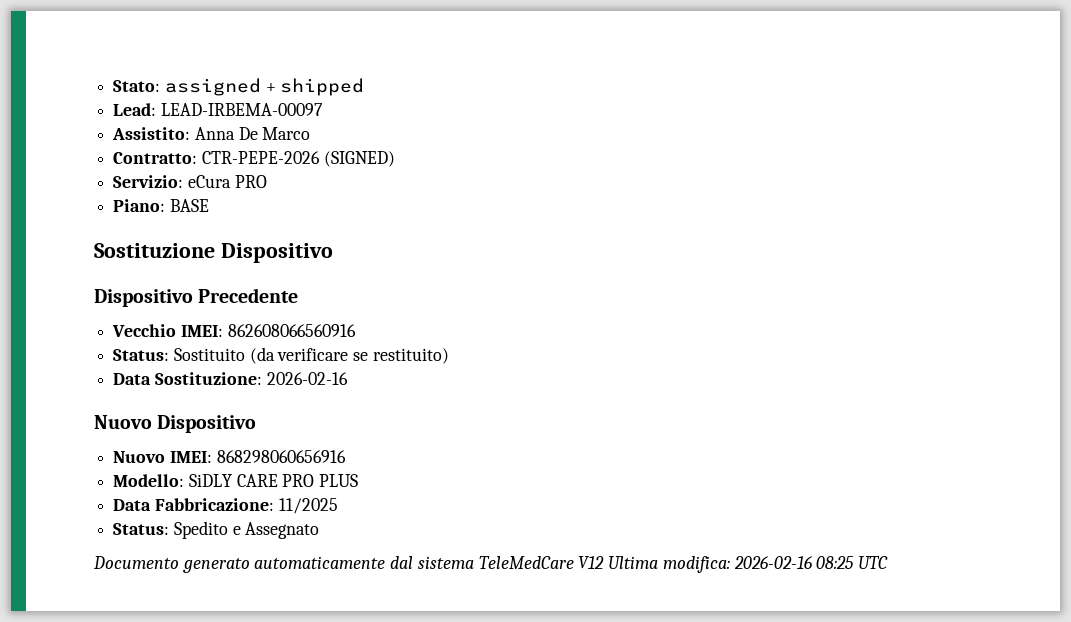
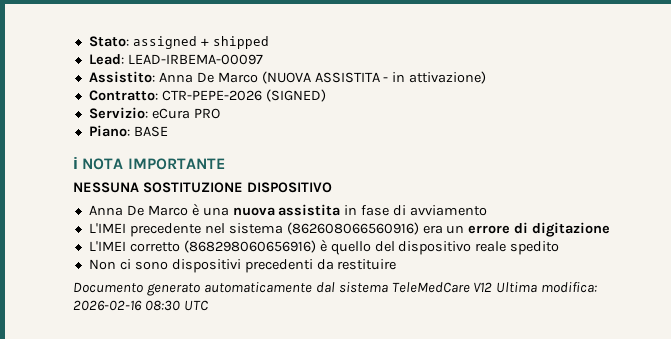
- Assistito: Anna De Marco
+ Assistito: Anna De Marco (NUOVA ASSISTITA - in attivazione)
- Sostituzione Dispositivo
- Dispositivo Precedente
- Vecchio IMEI: 862608066560916
- Status: Sostituito (da verificare se restituito)
- Data Sostituzione: 2026-02-16
- Nuovo Dispositivo
- Nuovo IMEI: 868298060656916
- Modello: SiDLY CARE PRO PLUS
- Data Fabbricazione: 11/2025
- Status: Spedito e Assegnato
+ ℹ NOTA IMPORTANTE
+ NESSUNA SOSTITUZIONE DISPOSITIVO
+ Anna De Marco è una nuova assistita in fase di avviamento
+ L'IMEI precedente nel sistema (862608066560916) era un errore di digitazione
+ L'IMEI corretto (868298060656916) è quello del dispositivo reale spedito
+ Non ci sono dispositivi precedenti da restituire
- Documento generato automaticamente dal sistema TeleMedCare V12 Ultima modifica: 2026-02-16 08:25 UTC
+ Documento generato automaticamente dal sistema TeleMedCare V12 Ultima modifica: 2026-02-16 08:30 UTC

